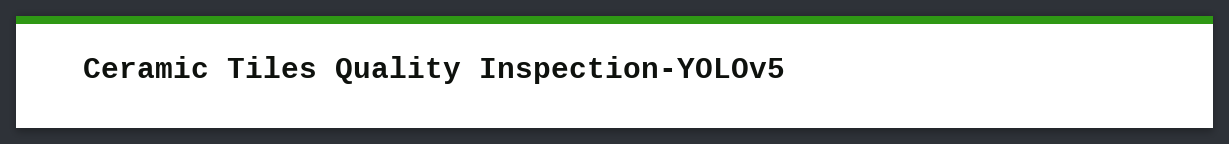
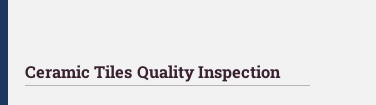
- Ceramic Tiles Quality Inspection-YOLOv5
+ Ceramic Tiles Quality Inspection

